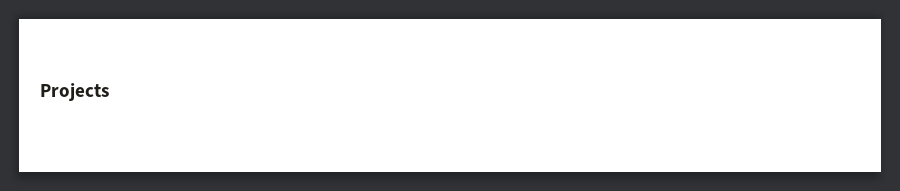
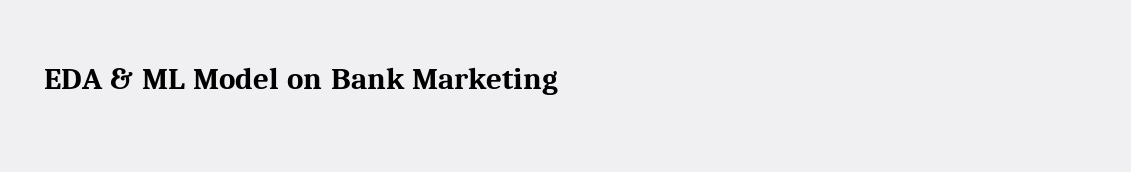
- Projects
+ EDA & ML Model on Bank Marketing

